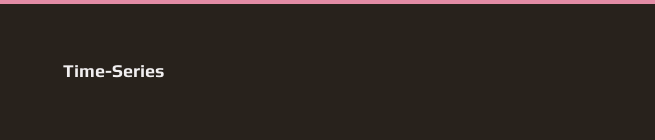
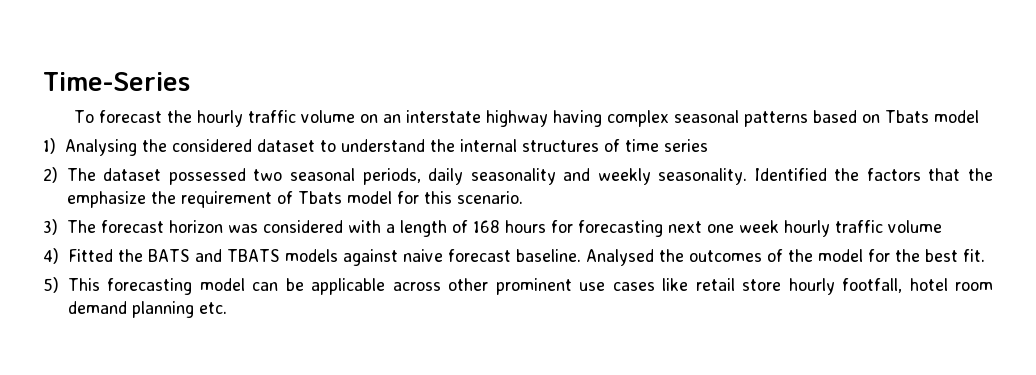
+ To forecast the hourly traffic volume on an interstate highway having complex seasonal patterns based on Tbats model
+ 1) Analysing the considered dataset to understand the internal structures of time series
+ 2) The dataset possessed two seasonal periods, daily seasonality and weekly seasonality. Identified the factors that the emphasize the requirement of Tbats model for this scenario.
+ 3) The forecast horizon was considered with a length of 168 hours for forecasting next one week hourly traffic volume
+ 4) Fitted the BATS and TBATS models against naive forecast baseline. Analysed the outcomes of the model for the best fit.
+ 5) This forecasting model can be applicable across other prominent use cases like retail store hourly footfall, hotel room demand planning etc.

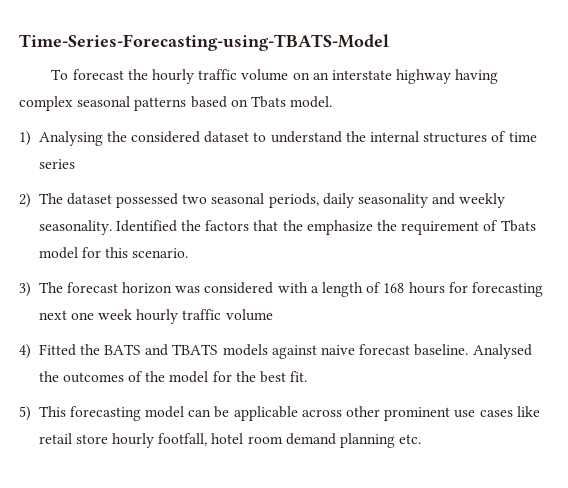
- Time-Series
+ Time-Series-Forecasting-using-TBATS-Model
- To forecast the hourly traffic volume on an interstate highway having complex seasonal patterns based on Tbats model
+ To forecast the hourly traffic volume on an interstate highway having complex seasonal patterns based on Tbats model.

